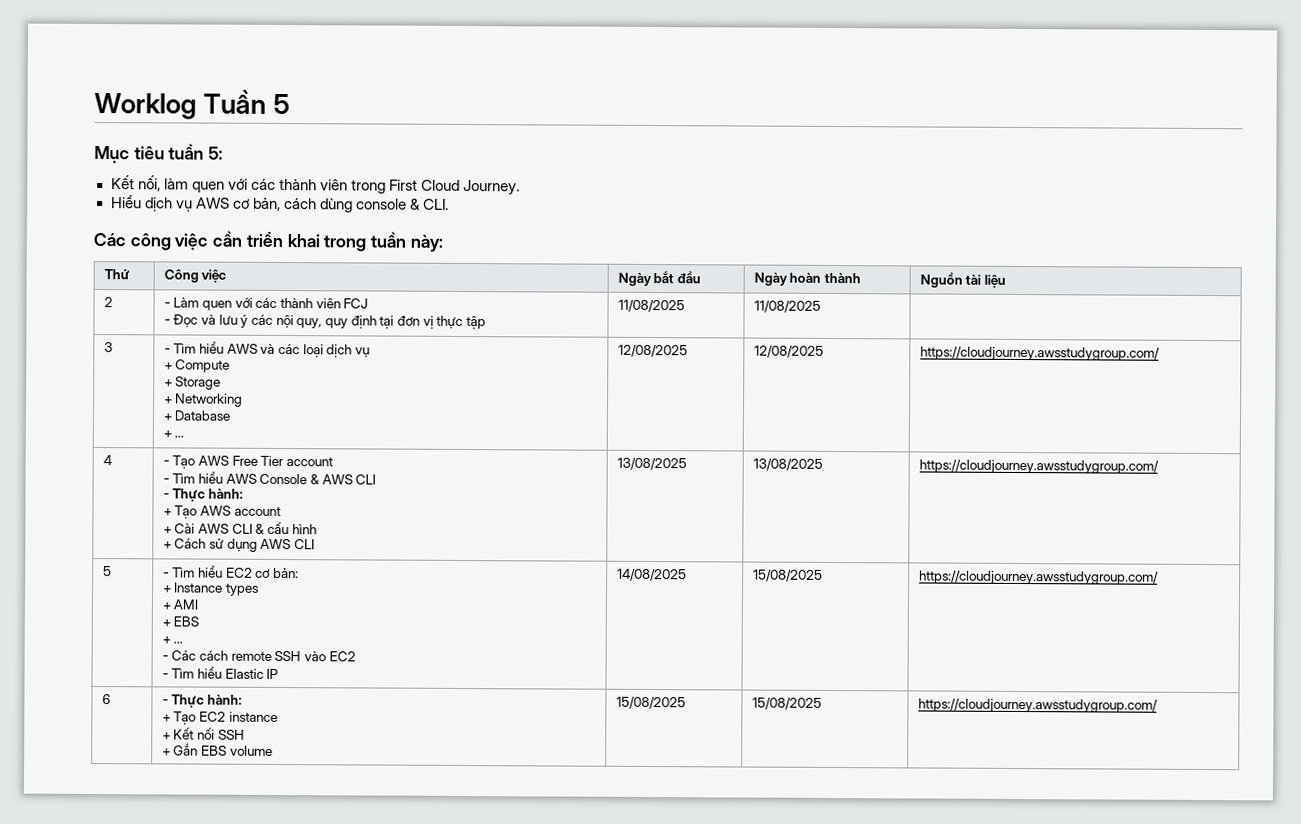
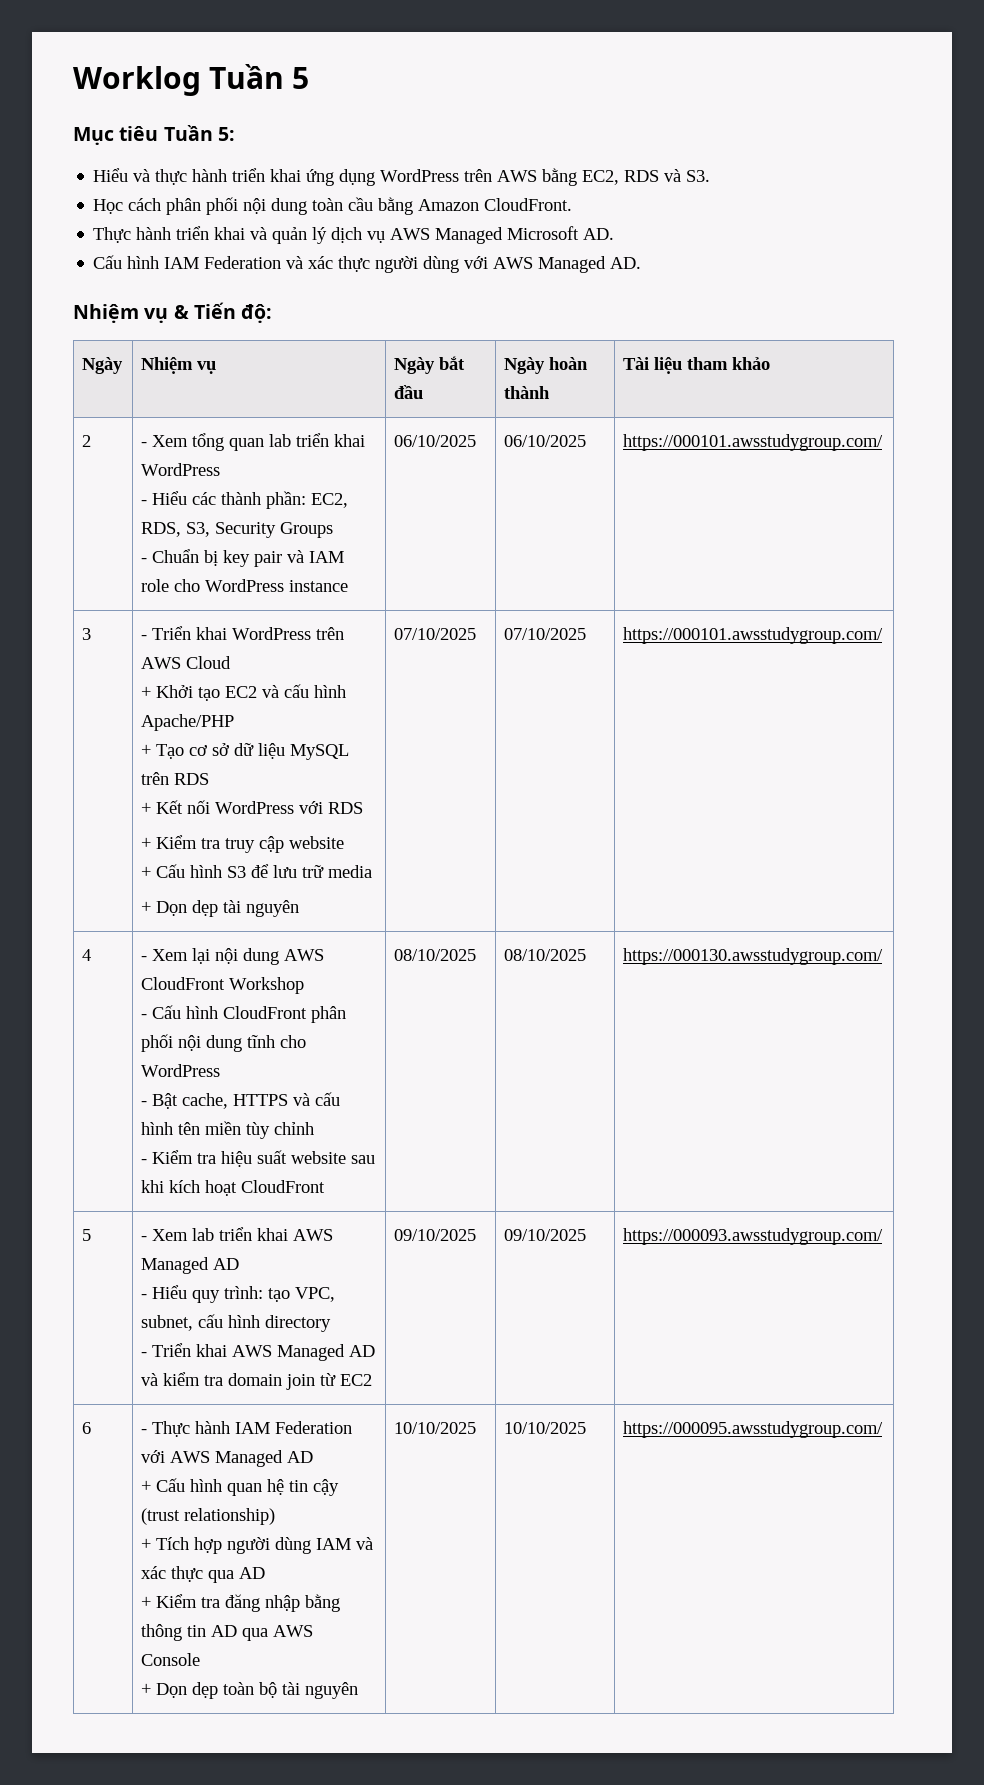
- Mục tiêu tuần 5:
+ Mục tiêu Tuần 5:
- Kết nối, làm quen với các thành viên trong First Cloud Journey.
- Hiểu dịch vụ AWS cơ bản, cách dùng console & CLI.
- Các công việc cần triển khai trong tuần này:
- Thứ | Công việc | Ngày bắt đầu | Ngày hoàn thành | Nguồn tài liệu
+ Hiểu và thực hành triển khai ứng dụng WordPress trên AWS bằng EC2, RDS và S3.
+ Học cách phân phối nội dung toàn cầu bằng Amazon CloudFront.
+ Thực hành triển khai và quản lý dịch vụ AWS Managed Microsoft AD.
+ Cấu hình IAM Federation và xác thực người dùng với AWS Managed AD.
+ Nhiệm vụ & Tiến độ:
+ Ngày | Nhiệm vụ | Ngày bắt đầu | Ngày hoàn thành | Tài liệu tham khảo
- 2 | - Làm quen với các thành viên FCJ
- - Đọc và lưu ý các nội quy, quy định tại đơn vị thực tập | 11/08/2025 | 11/08/2025 |
- 3 | - Tìm hiểu AWS và các loại dịch vụ
- + Compute
- + Storage
- + Networking
- + Database
- + ... | 12/08/2025 | 12/08/2025 | https://cloudjourney.awsstudygroup.com/
- 4 | - Tạo AWS Free Tier account
- - Tìm hiểu AWS Console & AWS CLI
- - Thực hành:
- + Tạo AWS account
- + Cài AWS CLI & cấu hình
- + Cách sử dụng AWS CLI | 13/08/2025 | 13/08/2025 | https://cloudjourney.awsstudygroup.com/
- 5 | - Tìm hiểu EC2 cơ bản:
- + Instance types
- + AMI
- + EBS
- + ...
- - Các cách remote SSH vào EC2
- - Tìm hiểu Elastic IP | 14/08/2025 | 15/08/2025 | https://cloudjourney.awsstudygroup.com/
- 6 | - Thực hành:
- + Tạo EC2 instance
- + Kết nối SSH
- + Gắn EBS volume | 15/08/2025 | 15/08/2025 | https://cloudjourney.awsstudygroup.com/
+ 2 | - Xem tổng quan lab triển khai WordPress
+ - Hiểu các thành phần: EC2, RDS, S3, Security Groups
+ - Chuẩn bị key pair và IAM role cho WordPress instance | 06/10/2025 | 06/10/2025 | https://000101.awsstudygroup.com/
+ 3 | - Triển khai WordPress trên AWS Cloud
+ + Khởi tạo EC2 và cấu hình Apache/PHP
+ + Tạo cơ sở dữ liệu MySQL trên RDS
+ + Kết nối WordPress với RDS
+ + Kiểm tra truy cập website
+ + Cấu hình S3 để lưu trữ media
+ + Dọn dẹp tài nguyên | 07/10/2025 | 07/10/2025 | https://000101.awsstudygroup.com/
+ 4 | - Xem lại nội dung AWS CloudFront Workshop
+ - Cấu hình CloudFront phân phối nội dung tĩnh cho WordPress
+ - Bật cache, HTTPS và cấu hình tên miền tùy chỉnh
+ - Kiểm tra hiệu suất website sau khi kích hoạt CloudFront | 08/10/2025 | 08/10/2025 | https://000130.awsstudygroup.com/
+ 5 | - Xem lab triển khai AWS Managed AD
+ - Hiểu quy trình: tạo VPC, subnet, cấu hình directory
+ - Triển khai AWS Managed AD và kiểm tra domain join từ EC2 | 09/10/2025 | 09/10/2025 | https://000093.awsstudygroup.com/
+ 6 | - Thực hành IAM Federation với AWS Managed AD
+ + Cấu hình quan hệ tin cậy (trust relationship)
+ + Tích hợp người dùng IAM và xác thực qua AD
+ + Kiểm tra đăng nhập bằng thông tin AD qua AWS Console
+ + Dọn dẹp toàn bộ tài nguyên | 10/10/2025 | 10/10/2025 | https://000095.awsstudygroup.com/

